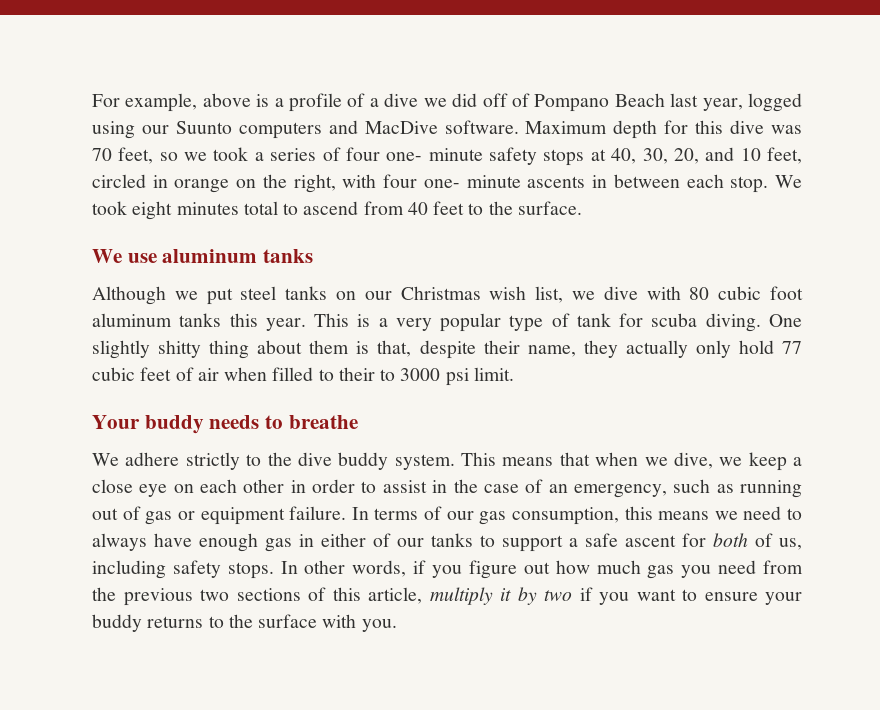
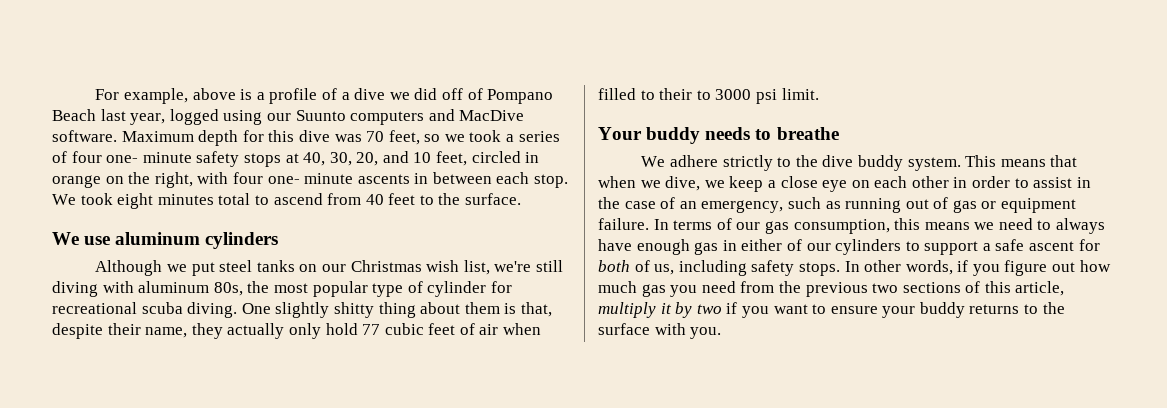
- We use aluminum tanks
+ We use aluminum cylinders
- Although we put steel tanks on our Christmas wish list, we dive with 80 cubic foot aluminum tanks this year. This is a very popular type of tank for scuba diving.
+ Although we put steel tanks on our Christmas wish list, we're still diving with aluminum 80s, the most popular type of cylinder for recreational scuba diving.
- In terms of our gas consumption, this means we need to always have enough gas in either of our tanks to support a safe ascent for both of us, including safety stops.
+ In terms of our gas consumption, this means we need to always have enough gas in either of our cylinders to support a safe ascent for both of us, including safety stops.

